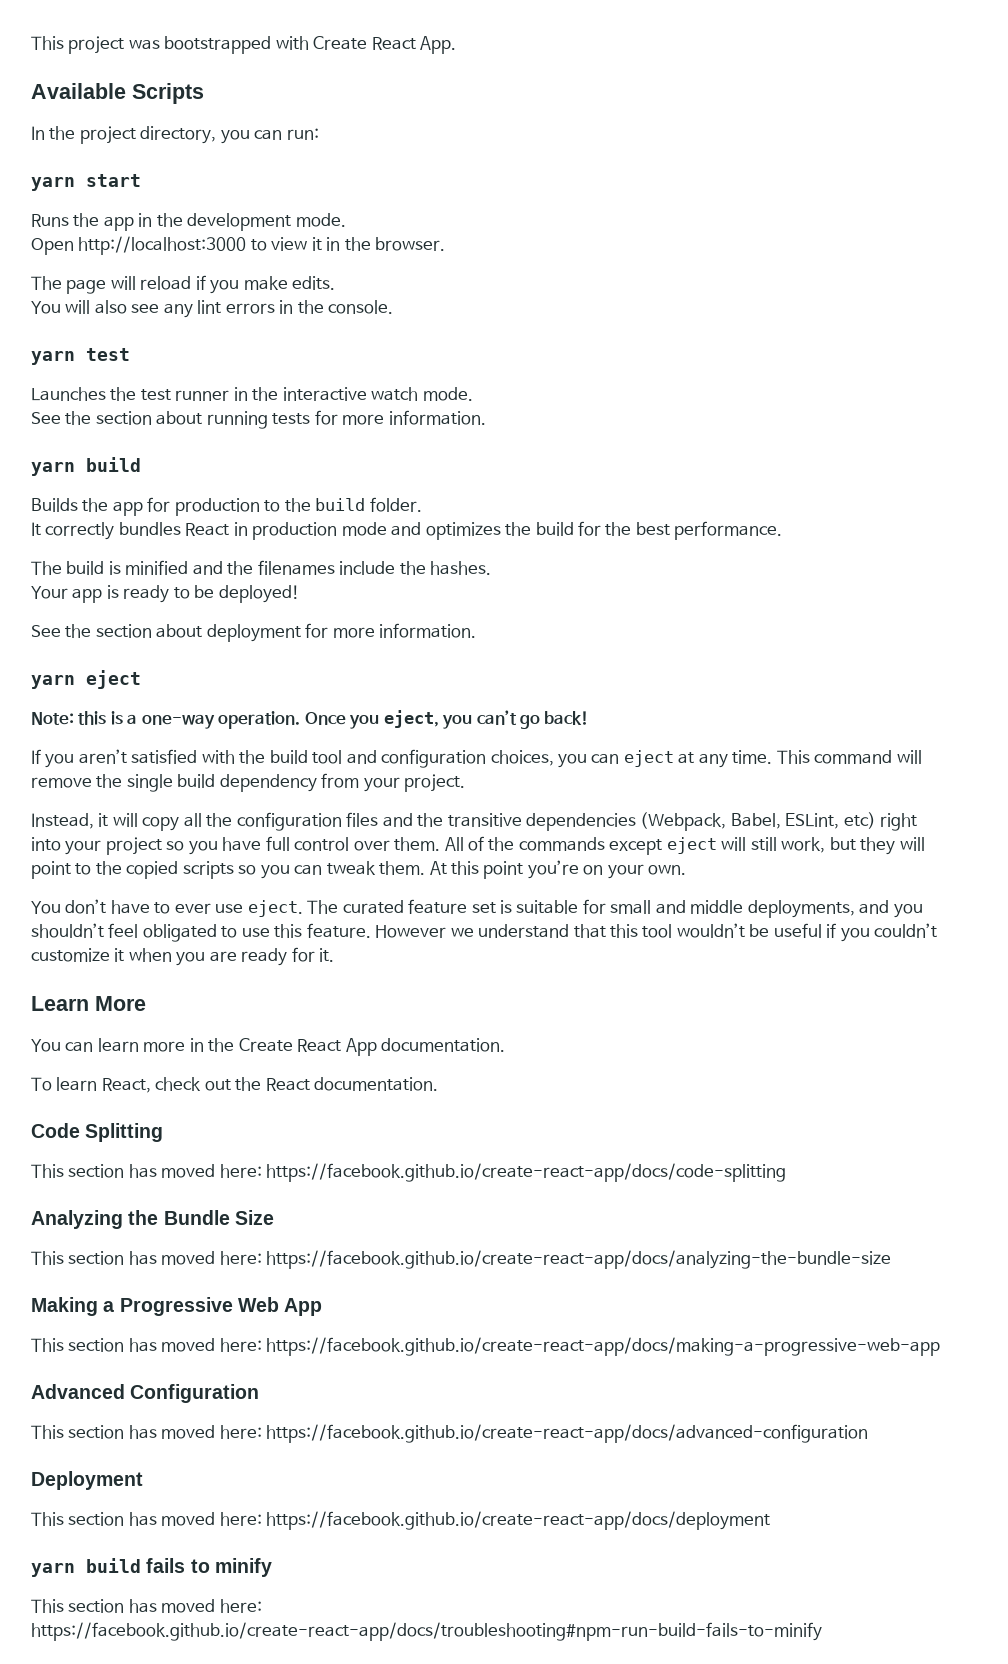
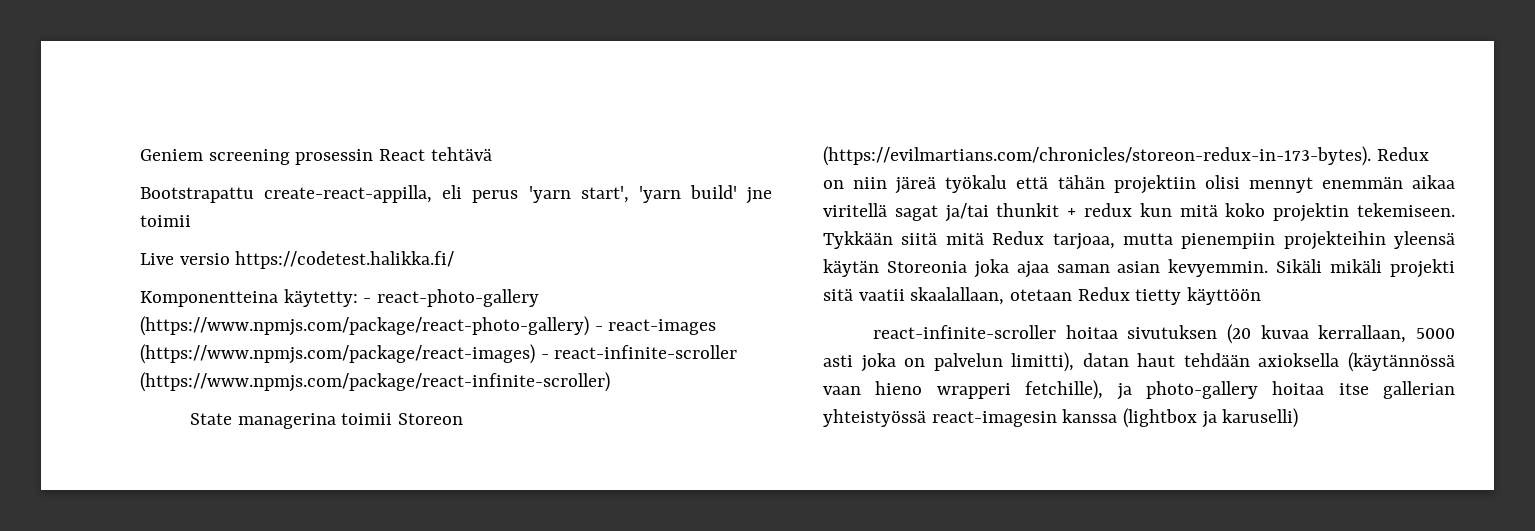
- This project was bootstrapped with Create React App.
- Available Scripts
- In the project directory, you can run:
- yarn start
- Runs the app in the development mode.
- Open http://localhost:3000 to view it in the browser.
- The page will reload if you make edits.
- You will also see any lint errors in the console.
- yarn test
- Launches the test runner in the interactive watch mode.
- See the section about running tests for more information.
- yarn build
- Builds the app for production to the build folder.
- It correctly bundles React in production mode and optimizes the build for the best performance.
- The build is minified and the filenames include the hashes.
- Your app is ready to be deployed!
- See the section about deployment for more information.
- yarn eject
- Note: this is a one-way operation. Once you eject, you can’t go back!
- If you aren’t satisfied with the build tool and configuration choices, you can eject at any time. This command will remove the single build dependency from your project.
- Instead, it will copy all the configuration files and the transitive dependencies (Webpack, Babel, ESLint, etc) right into your project so you have full control over them. All of the commands except eject will still work, but they will point to the copied scripts so you can tweak them. At this point you’re on your own.
- You don’t have to ever use eject. The curated feature set is suitable for small and middle deployments, and you shouldn’t feel obligated to use this feature. However we understand that this tool wouldn’t be useful if you couldn’t customize it when you are ready for it.
- Learn More
- You can learn more in the Create React App documentation.
- To learn React, check out the React documentation.
- Code Splitting
- This section has moved here: https://facebook.github.io/create-react-app/docs/code-splitting
- Analyzing the Bundle Size
- This section has moved here: https://facebook.github.io/create-react-app/docs/analyzing-the-bundle-size
- Making a Progressive Web App
- This section has moved here: https://facebook.github.io/create-react-app/docs/making-a-progressive-web-app
- Advanced Configuration
- This section has moved here: https://facebook.github.io/create-react-app/docs/advanced-configuration
- Deployment
- This section has moved here: https://facebook.github.io/create-react-app/docs/deployment
- yarn build fails to minify
- This section has moved here: https://facebook.github.io/create-react-app/docs/troubleshooting#npm-run-build-fails-to-minify
+ Geniem screening prosessin React tehtävä
+ Bootstrapattu create-react-appilla, eli perus 'yarn start', 'yarn build' jne toimii
+ Live versio https://codetest.halikka.fi/
+ Komponentteina käytetty: - react-photo-gallery (https://www.npmjs.com/package/react-photo-gallery) - react-images (https://www.npmjs.com/package/react-images) - react-infinite-scroller (https://www.npmjs.com/package/react-infinite-scroller)
+ State managerina toimii Storeon (https://evilmartians.com/chronicles/storeon-redux-in-173-bytes). Redux on niin järeä työkalu että tähän projektiin olisi mennyt enemmän aikaa viritellä sagat ja/tai thunkit + redux kun mitä koko projektin tekemiseen. Tykkään siitä mitä Redux tarjoaa, mutta pienempiin projekteihin yleensä käytän Storeonia joka ajaa saman asian kevyemmin. Sikäli mikäli projekti sitä vaatii skaalallaan, otetaan Redux tietty käyttöön
+ react-infinite-scroller hoitaa sivutuksen (20 kuvaa kerrallaan, 5000 asti joka on palvelun limitti), datan haut tehdään axioksella (käytännössä vaan hieno wrapperi fetchille), ja photo-gallery hoitaa itse gallerian yhteistyössä react-imagesin kanssa (lightbox ja karuselli)

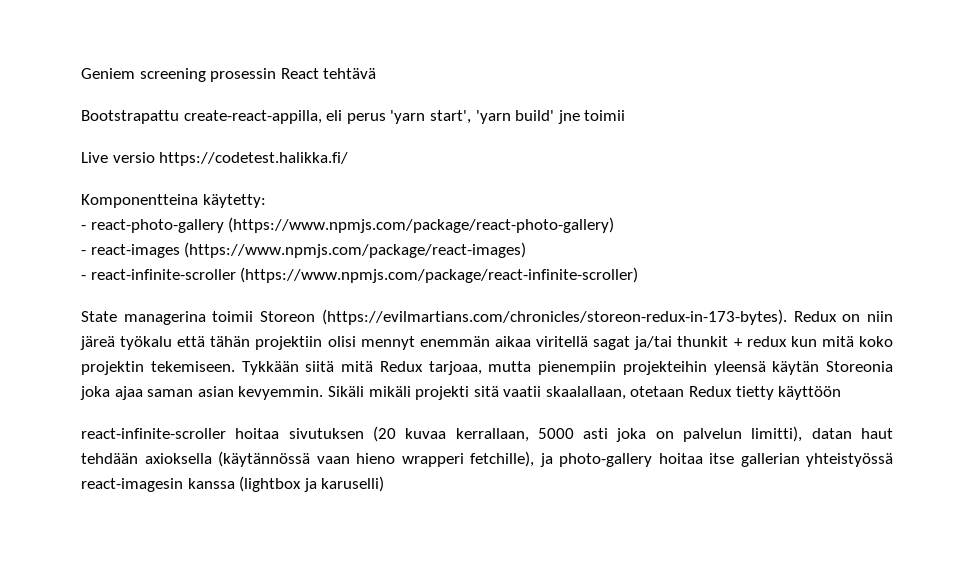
- Komponentteina käytetty: - react-photo-gallery (https://www.npmjs.com/package/react-photo-gallery) - react-images (https://www.npmjs.com/package/react-images) - react-infinite-scroller (https://www.npmjs.com/package/react-infinite-scroller)
+ Komponentteina käytetty:
+ - react-photo-gallery (https://www.npmjs.com/package/react-photo-gallery)
+ - react-images (https://www.npmjs.com/package/react-images)
+ - react-infinite-scroller (https://www.npmjs.com/package/react-infinite-scroller)

